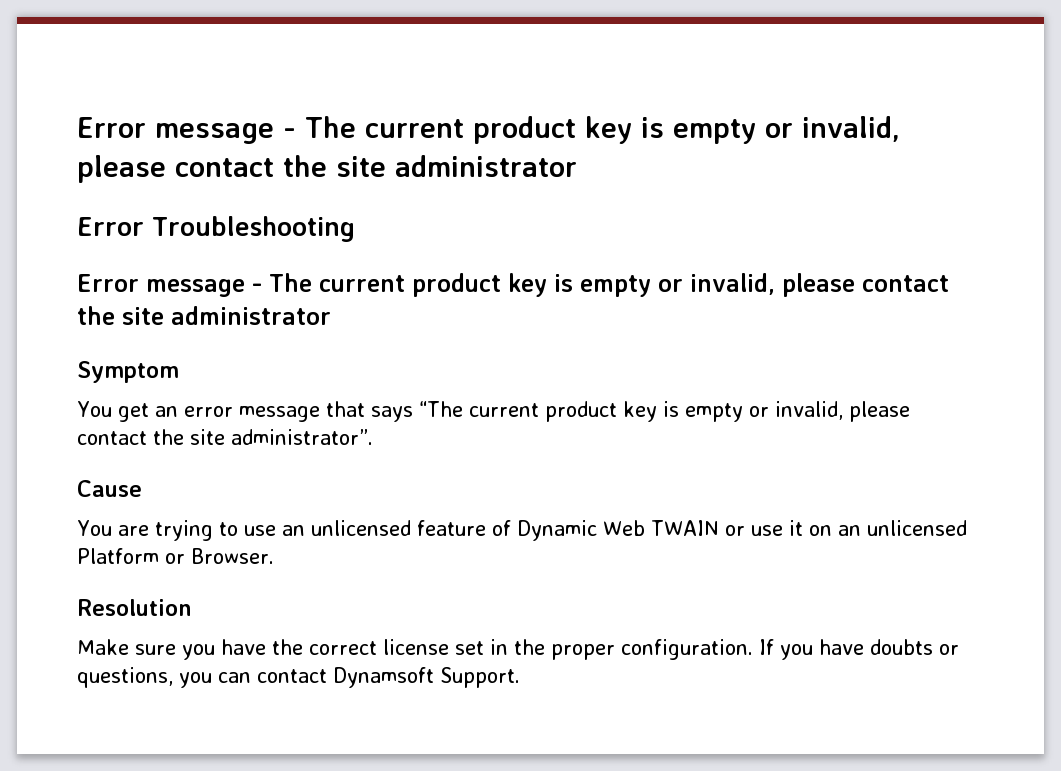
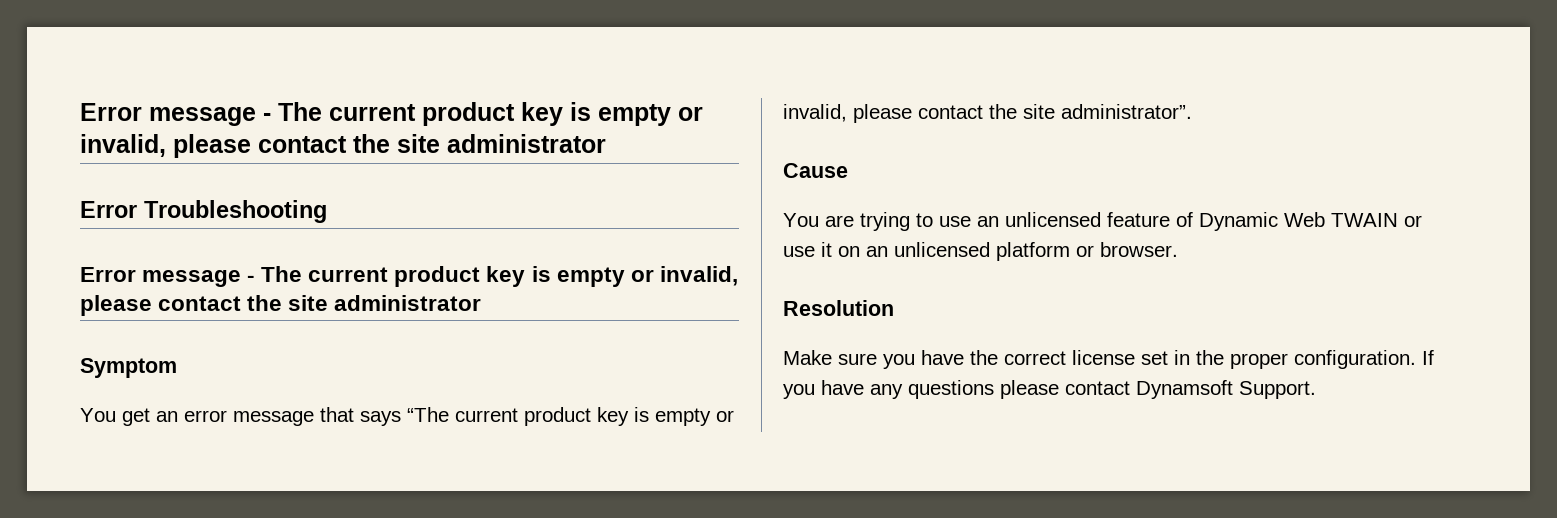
- You are trying to use an unlicensed feature of Dynamic Web TWAIN or use it on an unlicensed Platform or Browser.
+ You are trying to use an unlicensed feature of Dynamic Web TWAIN or use it on an unlicensed platform or browser.
- If you have doubts or questions, you can contact Dynamsoft Support.
+ If you have any questions please contact Dynamsoft Support.

